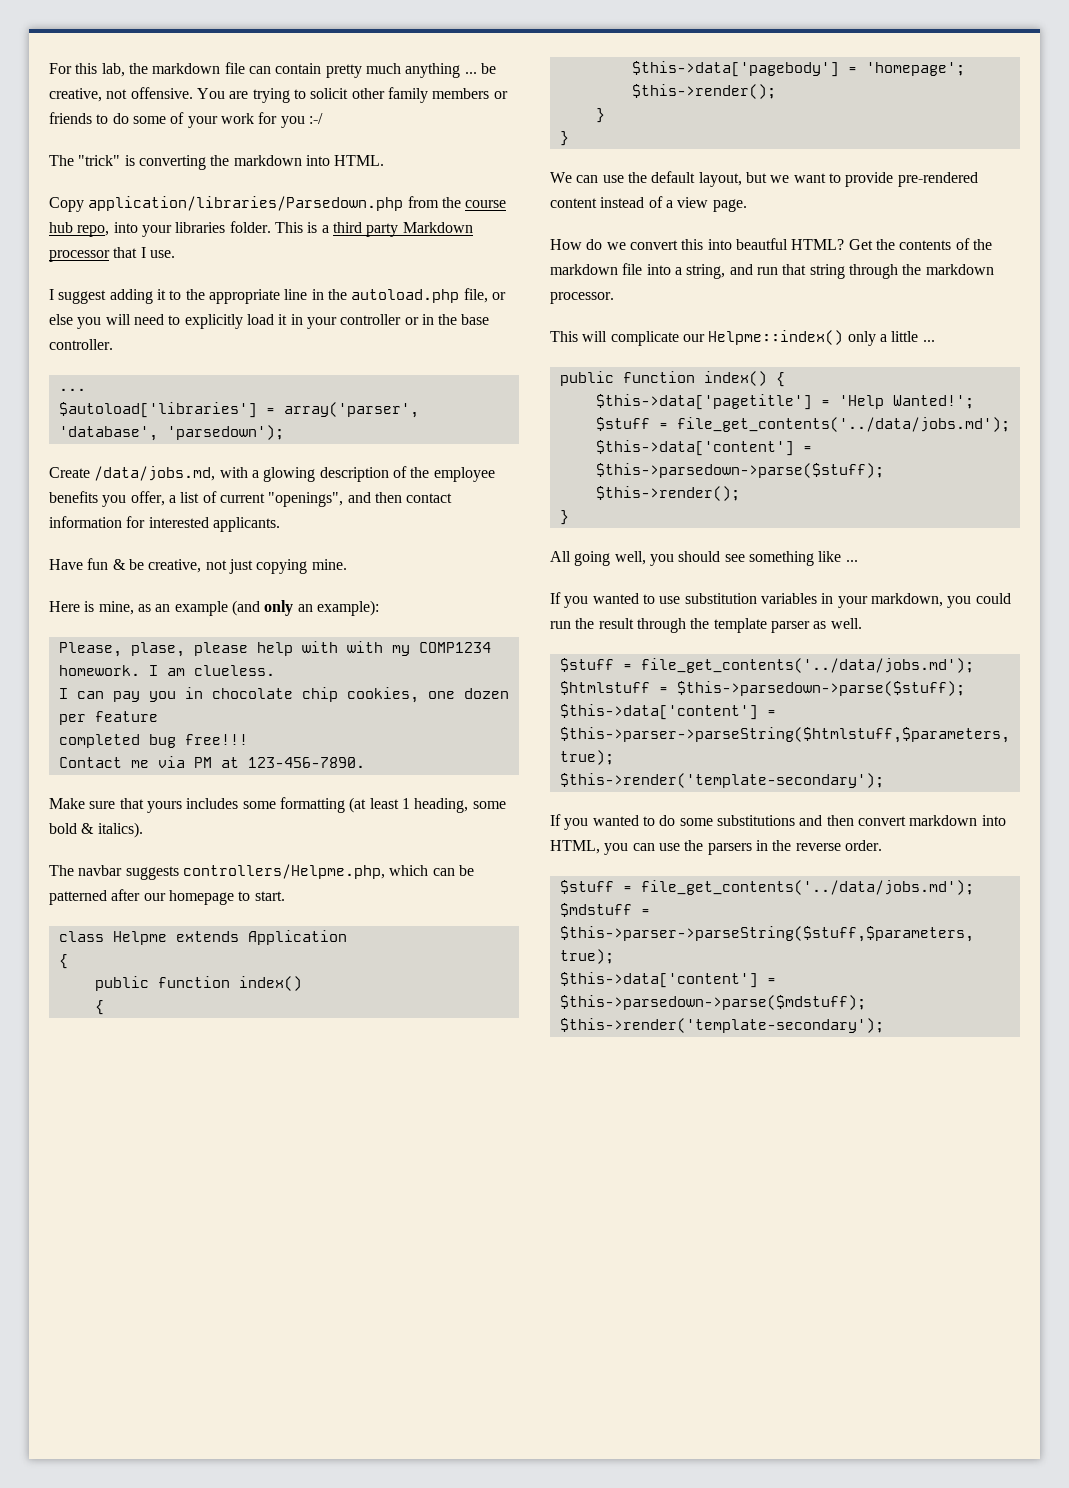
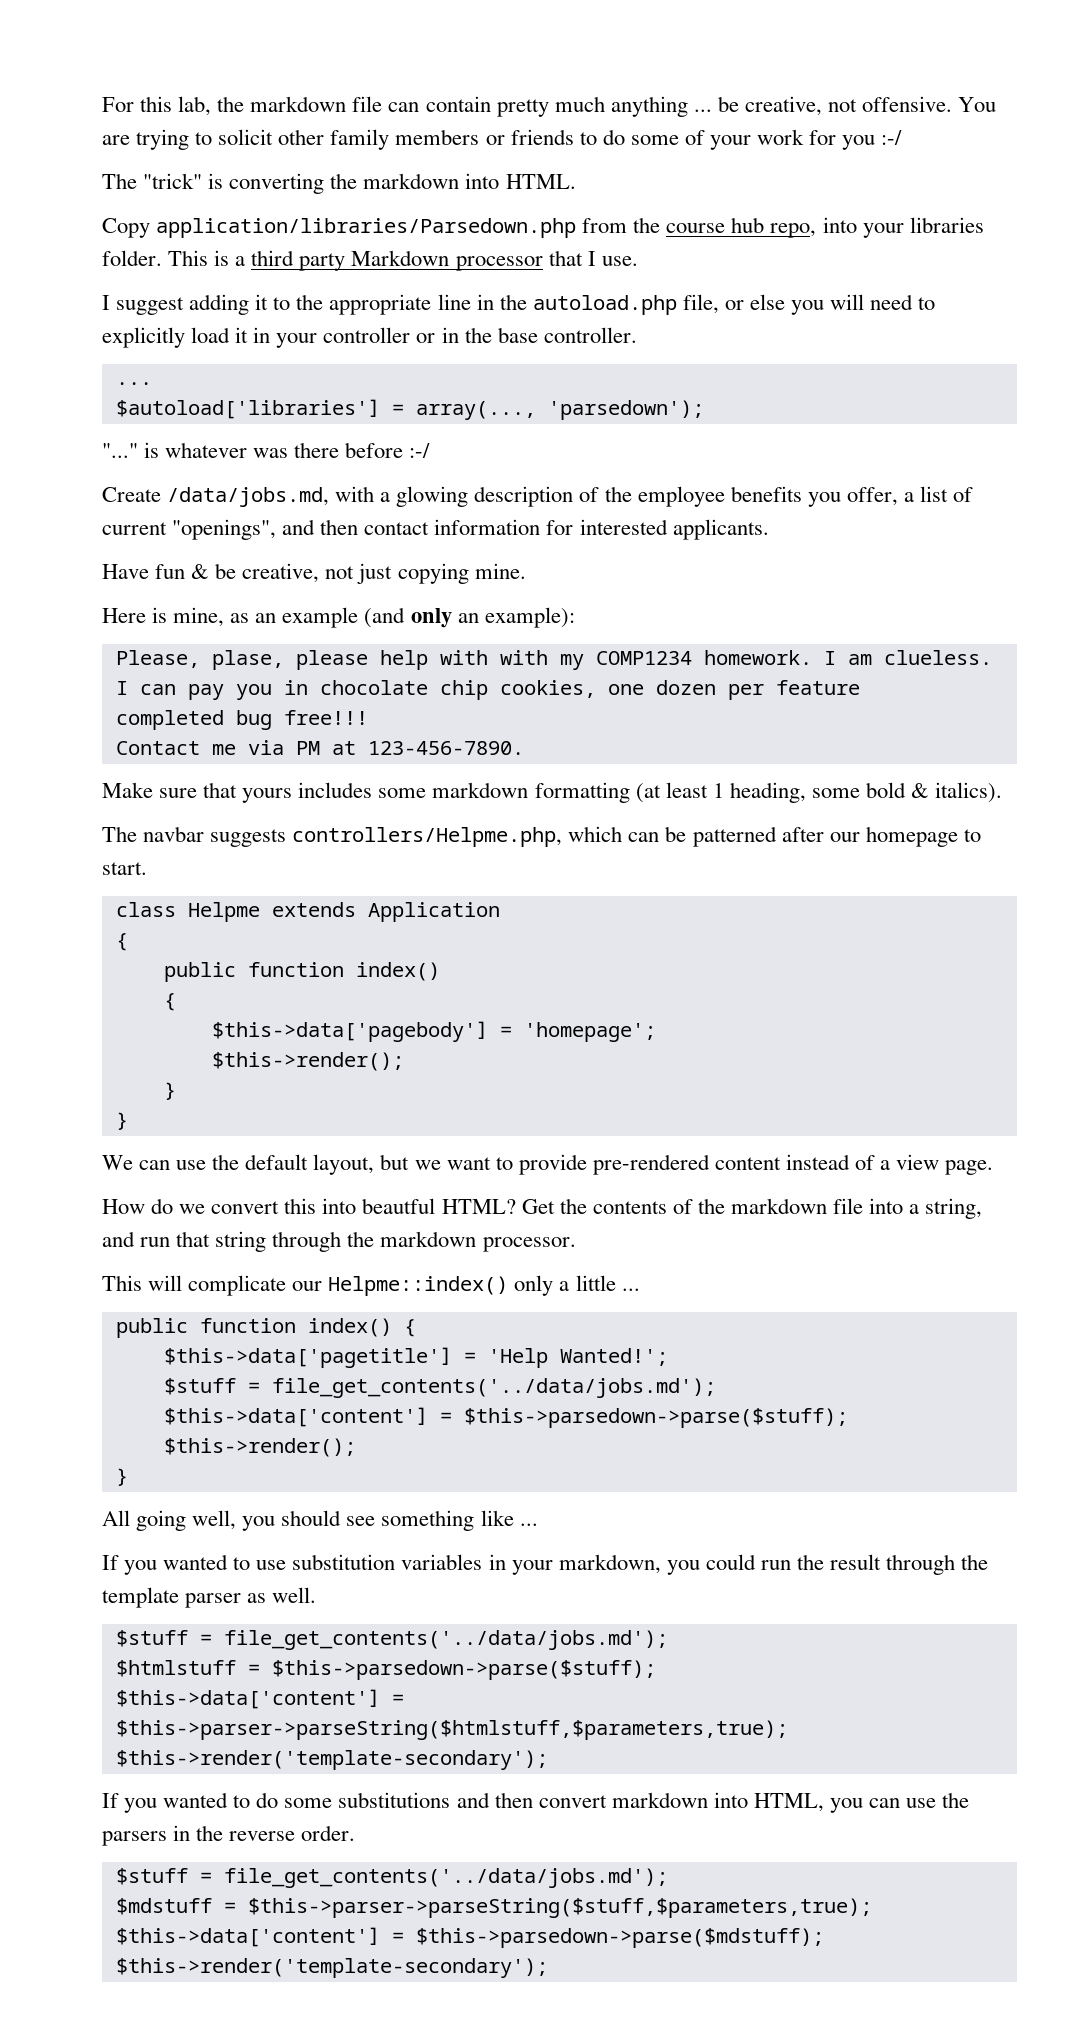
- $autoload['libraries'] = array('parser', 'database', 'parsedown');
+ $autoload['libraries'] = array(..., 'parsedown');
+ "..." is whatever was there before :-/
- Make sure that yours includes some formatting (at least 1 heading, some bold & italics).
+ Make sure that yours includes some markdown formatting (at least 1 heading, some bold & italics).

